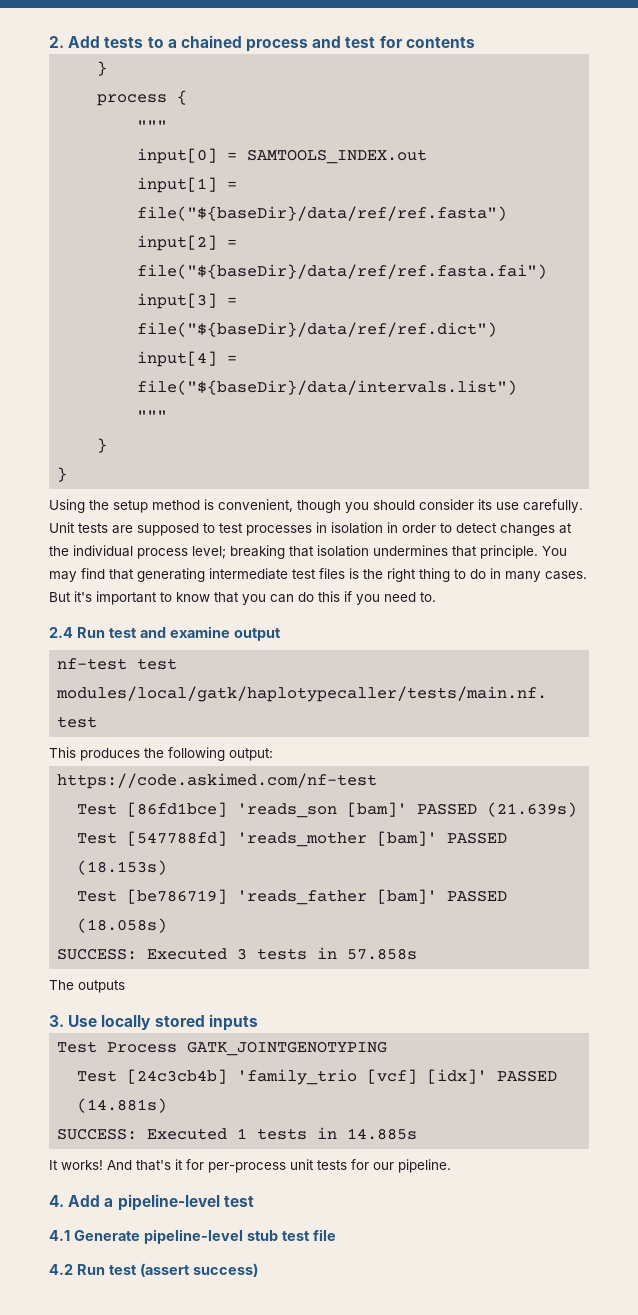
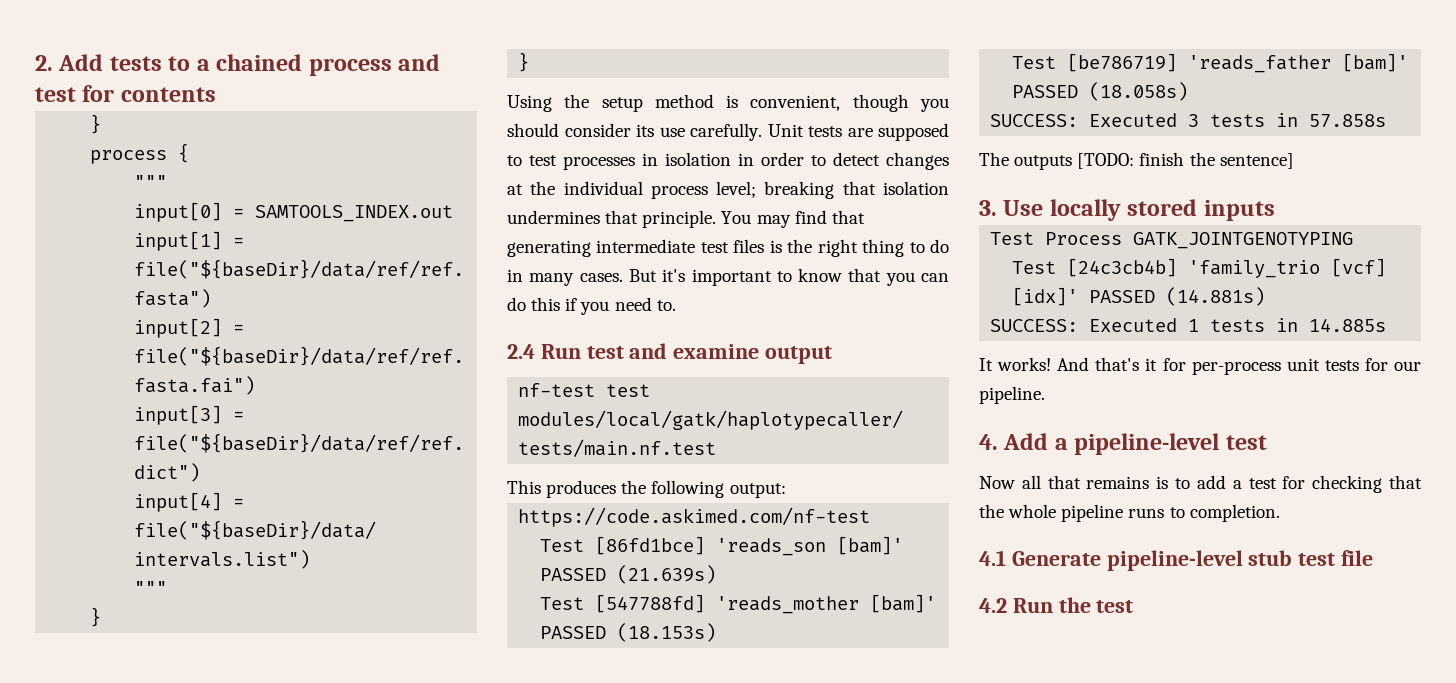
- The outputs
+ The outputs [TODO: finish the sentence]
+ Now all that remains is to add a test for checking that the whole pipeline runs to completion.
- 4.2 Run test (assert success)
+ 4.2 Run the test

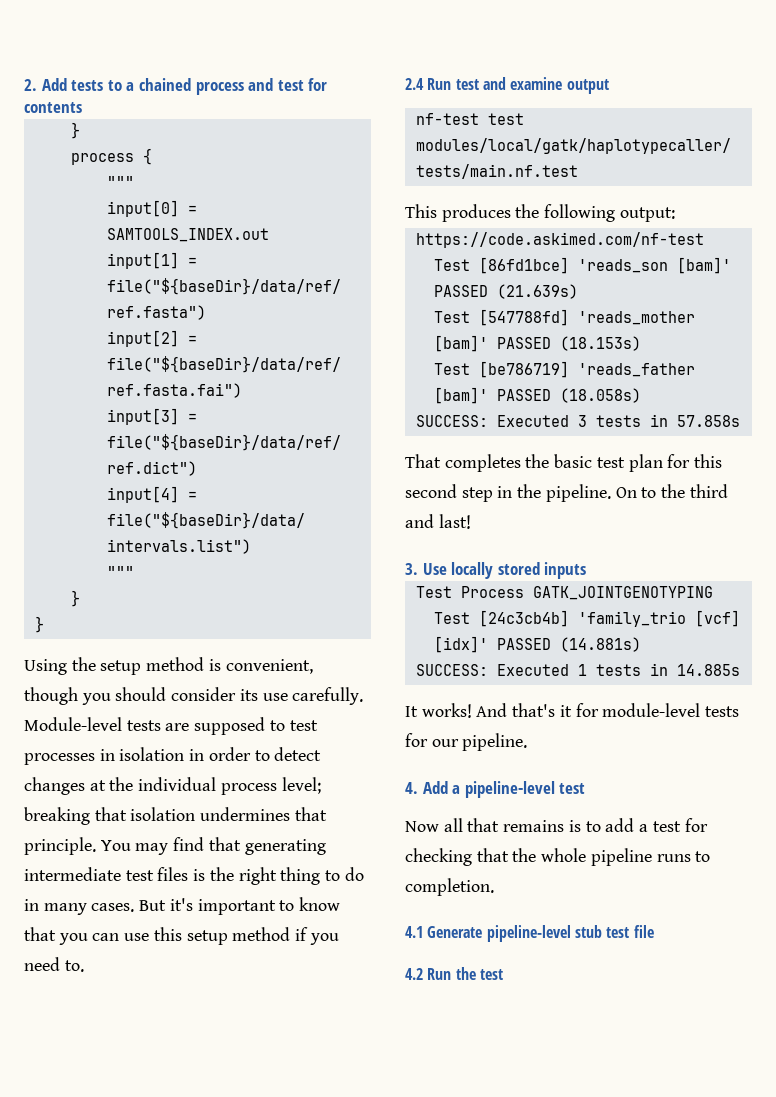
- Unit tests are supposed to test processes in isolation in order to detect changes at the individual process level; breaking that isolation undermines that principle.
+ Module-level tests are supposed to test processes in isolation in order to detect changes at the individual process level; breaking that isolation undermines that principle.
- But it's important to know that you can do this if you need to.
+ But it's important to know that you can use this setup method if you need to.
- The outputs [TODO: finish the sentence]
+ That completes the basic test plan for this second step in the pipeline. On to the third and last!
- And that's it for per-process unit tests for our pipeline.
+ And that's it for module-level tests for our pipeline.

